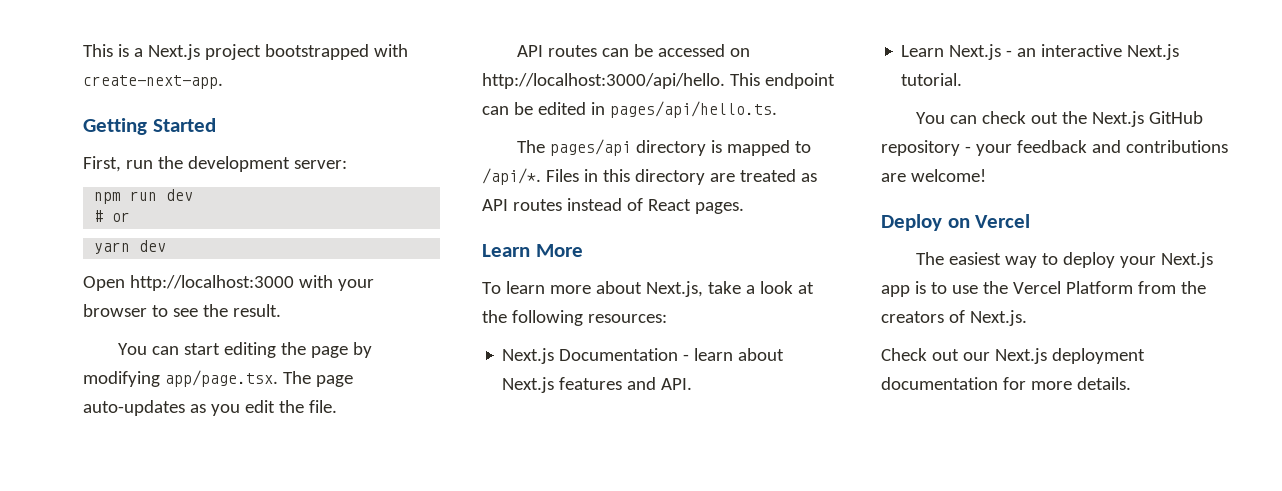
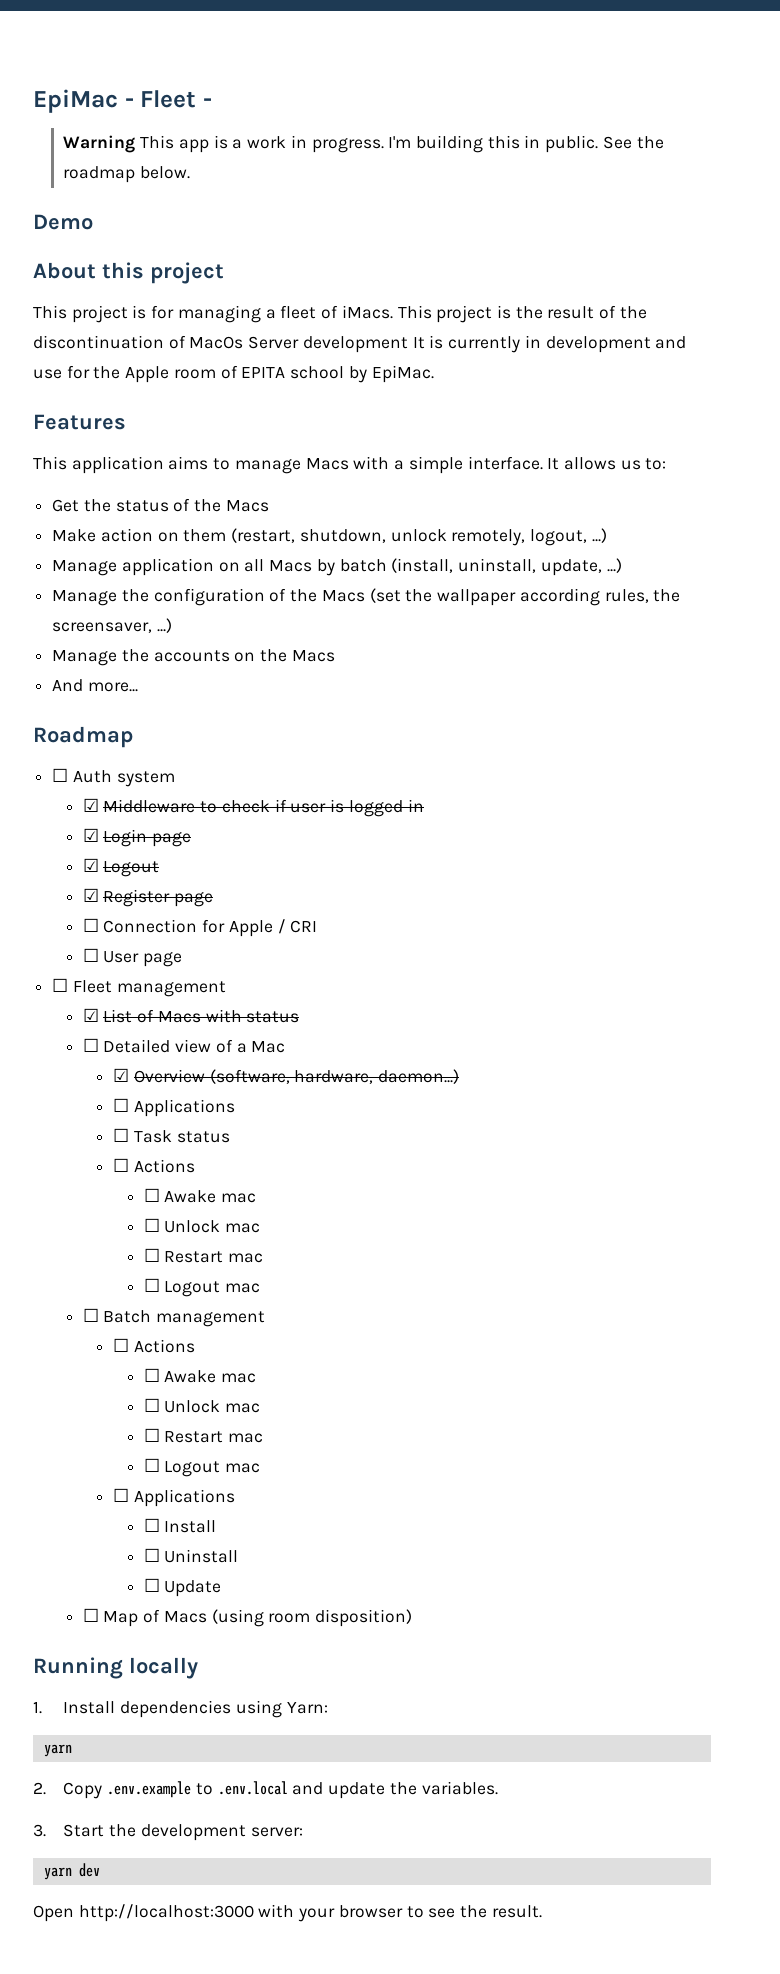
- This is a Next.js project bootstrapped with create-next-app.
- Getting Started
- First, run the development server:
- npm run dev
- # or
+ EpiMac - Fleet -
+ Warning This app is a work in progress. I'm building this in public. See the roadmap below.
+ Demo
+ About this project
+ This project is for managing a fleet of iMacs. This project is the result of the discontinuation of MacOs Server development It is currently in development and use for the Apple room of EPITA school by EpiMac.
+ Features
+ This application aims to manage Macs with a simple interface. It allows us to:
+ Get the status of the Macs
+ Make action on them (restart, shutdown, unlock remotely, logout, ...)
+ Manage application on all Macs by batch (install, uninstall, update, ...)
+ Manage the configuration of the Macs (set the wallpaper according rules, the screensaver, ...)
+ Manage the accounts on the Macs
+ And more...
+ Roadmap
+ ☐ Auth system
+ ☑ Middleware to check if user is logged in
+ ☑ Login page
+ ☑ Logout
+ ☑ Register page
+ ☐ Connection for Apple / CRI
+ ☐ User page
+ ☐ Fleet management
+ ☑ List of Macs with status
+ ☐ Detailed view of a Mac
+ ☑ Overview (software, hardware, daemon...)
+ ☐ Applications
+ ☐ Task status
+ ☐ Actions
+ ☐ Awake mac
+ ☐ Unlock mac
+ ☐ Restart mac
+ ☐ Logout mac
+ ☐ Batch management
+ ☐ Actions
+ ☐ Awake mac
+ ☐ Unlock mac
+ ☐ Restart mac
+ ☐ Logout mac
+ ☐ Applications
+ ☐ Install
+ ☐ Uninstall
+ ☐ Update
+ ☐ Map of Macs (using room disposition)
+ Running locally
+ 1. Install dependencies using Yarn:
+ yarn
+ 2. Copy .env.example to .env.local and update the variables.
+ 3. Start the development server:
- You can start editing the page by modifying app/page.tsx. The page auto-updates as you edit the file.
- API routes can be accessed on http://localhost:3000/api/hello. This endpoint can be edited in pages/api/hello.ts.
- The pages/api directory is mapped to /api/*. Files in this directory are treated as API routes instead of React pages.
- Learn More
- To learn more about Next.js, take a look at the following resources:
- Next.js Documentation - learn about Next.js features and API.
- Learn Next.js - an interactive Next.js tutorial.
- You can check out the Next.js GitHub repository - your feedback and contributions are welcome!
- Deploy on Vercel
- The easiest way to deploy your Next.js app is to use the Vercel Platform from the creators of Next.js.
- Check out our Next.js deployment documentation for more details.

